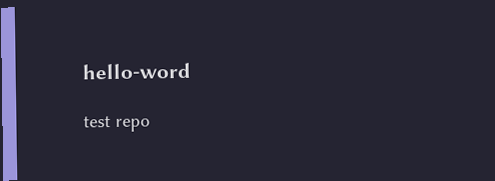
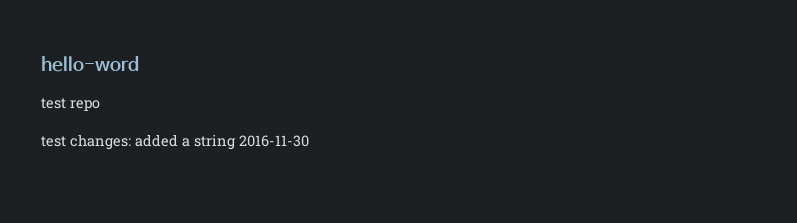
+ test changes: added a string 2016-11-30

